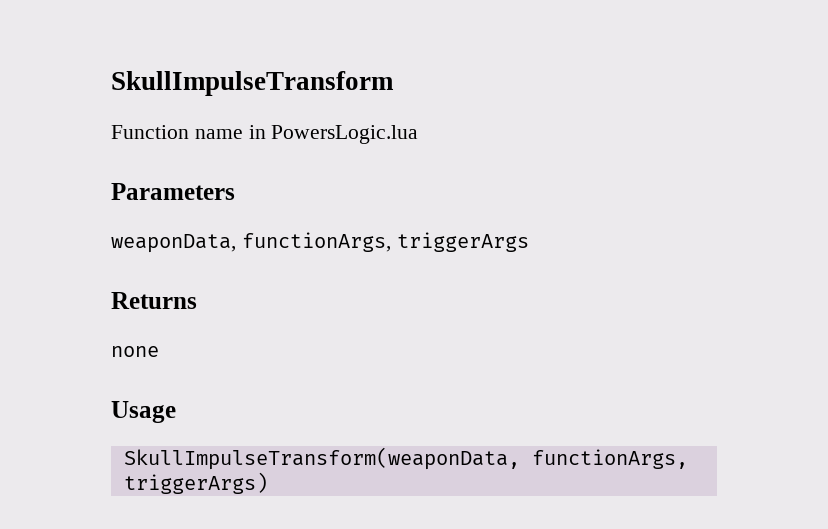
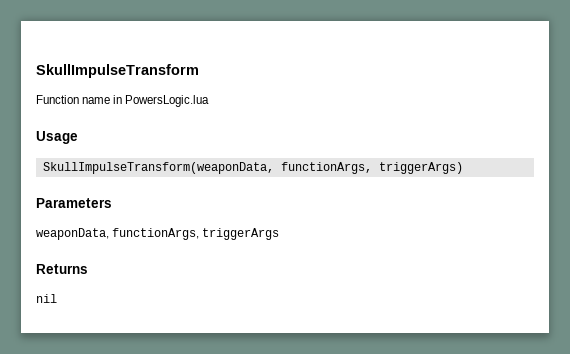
+ Usage
+ SkullImpulseTransform(weaponData, functionArgs, triggerArgs)
- none
- Usage
- SkullImpulseTransform(weaponData, functionArgs, triggerArgs)
+ nil

